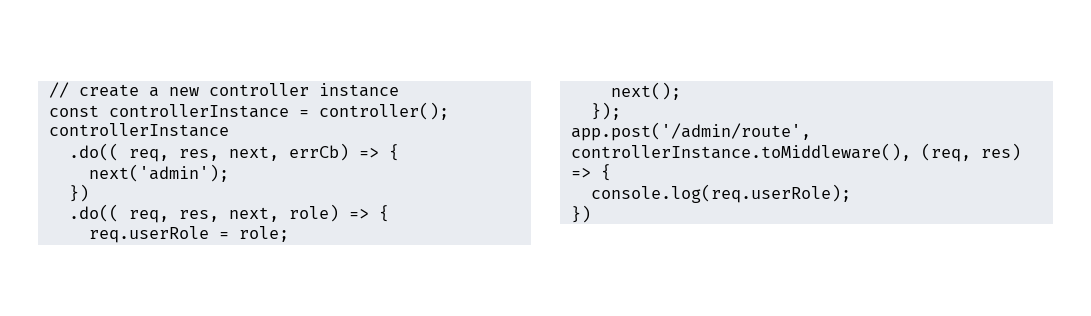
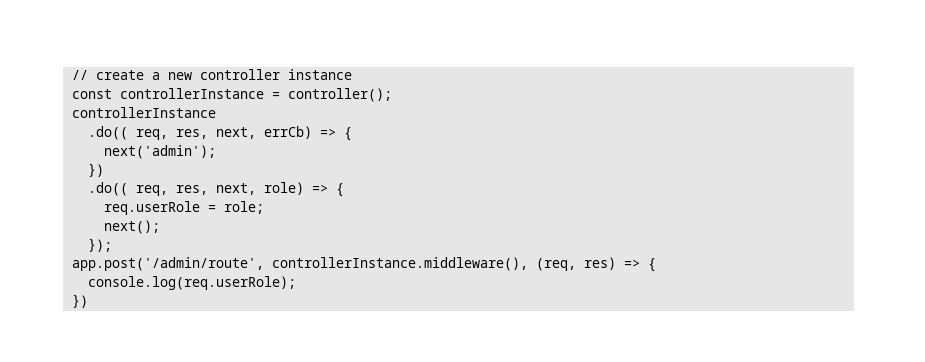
- app.post('/admin/route', controllerInstance.toMiddleware(), (req, res) => {
+ app.post('/admin/route', controllerInstance.middleware(), (req, res) => {

